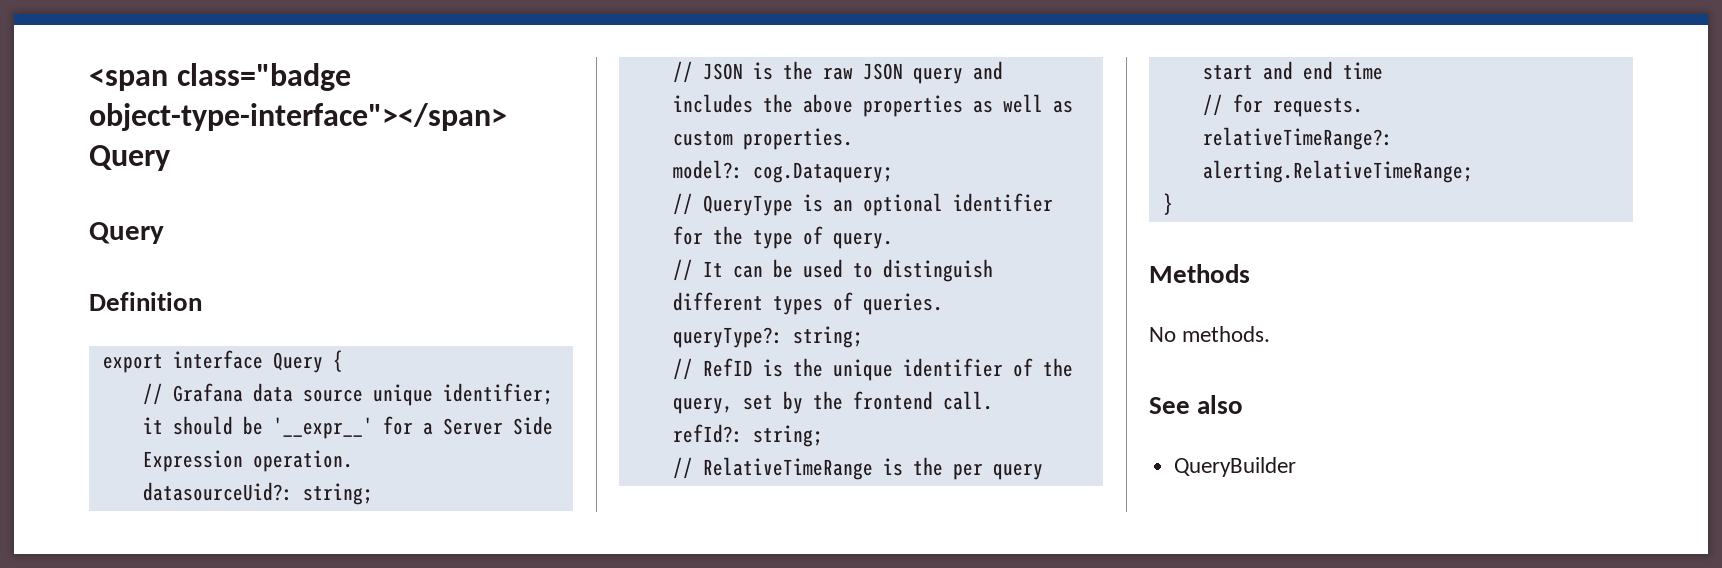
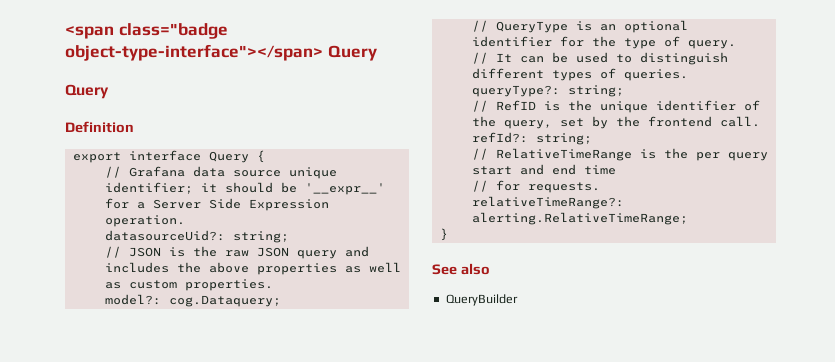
- Methods
- No methods.

